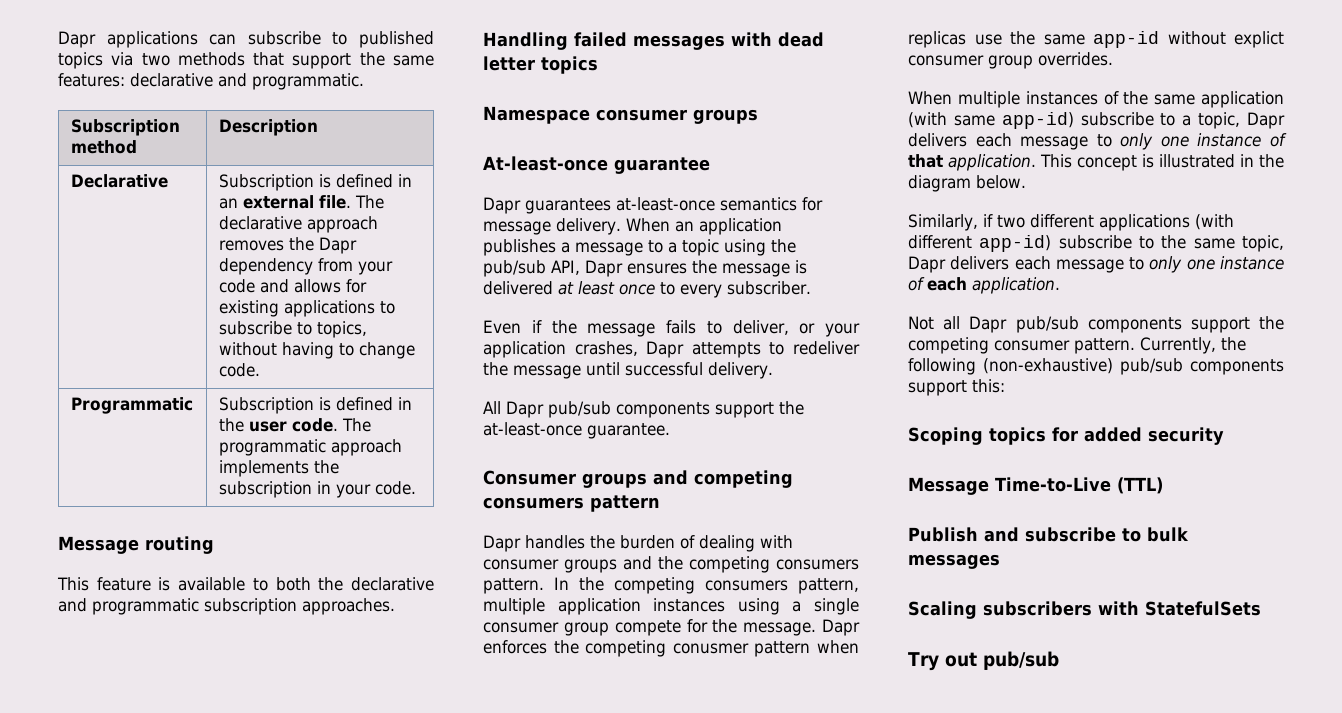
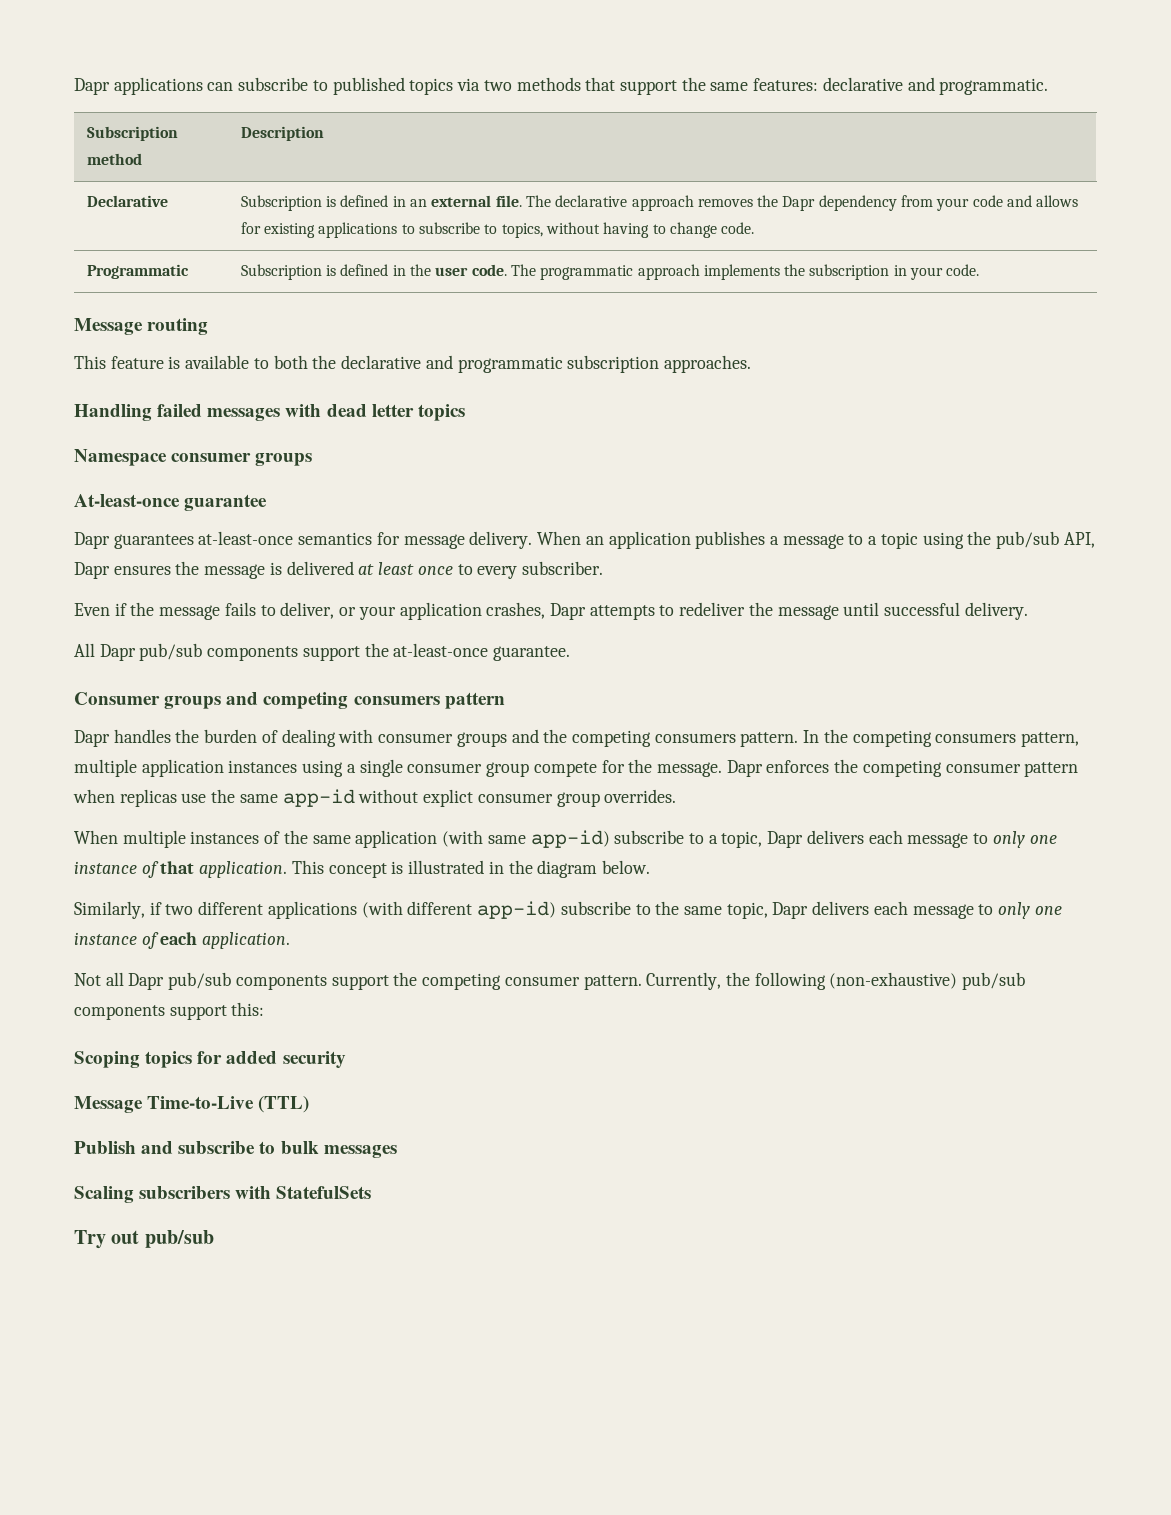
- Dapr enforces the competing conusmer pattern when replicas use the same app-id without explict consumer group overrides.
+ Dapr enforces the competing consumer pattern when replicas use the same app-id without explict consumer group overrides.

